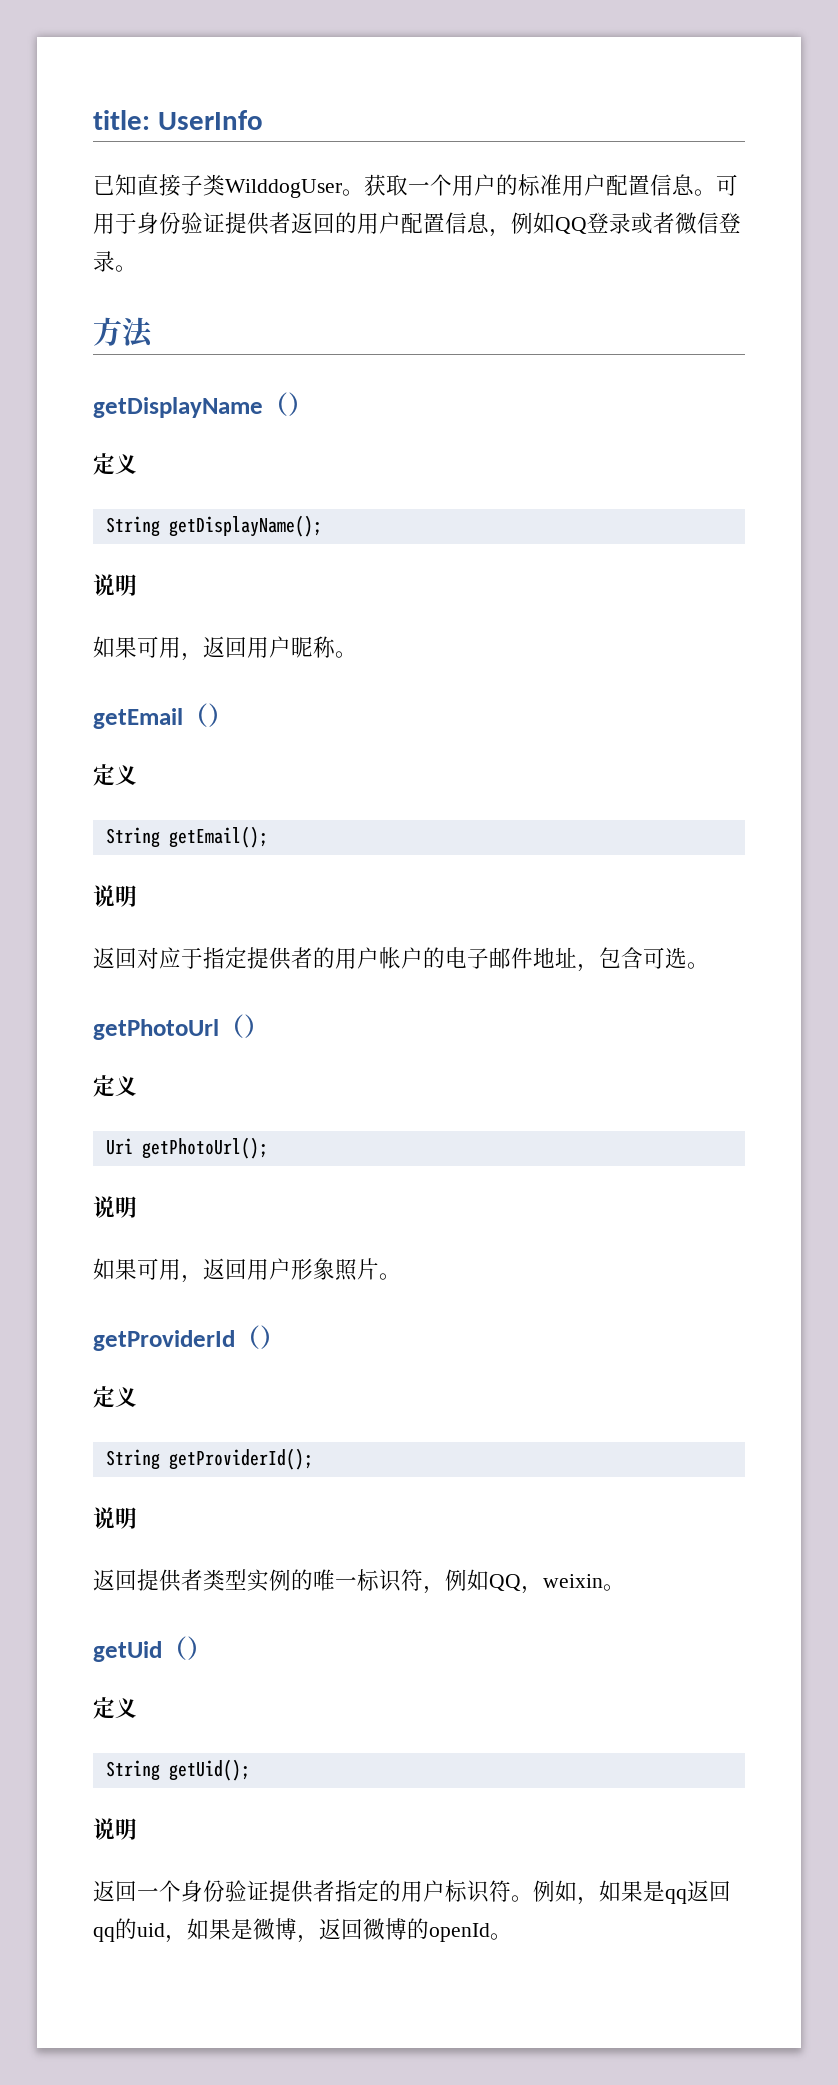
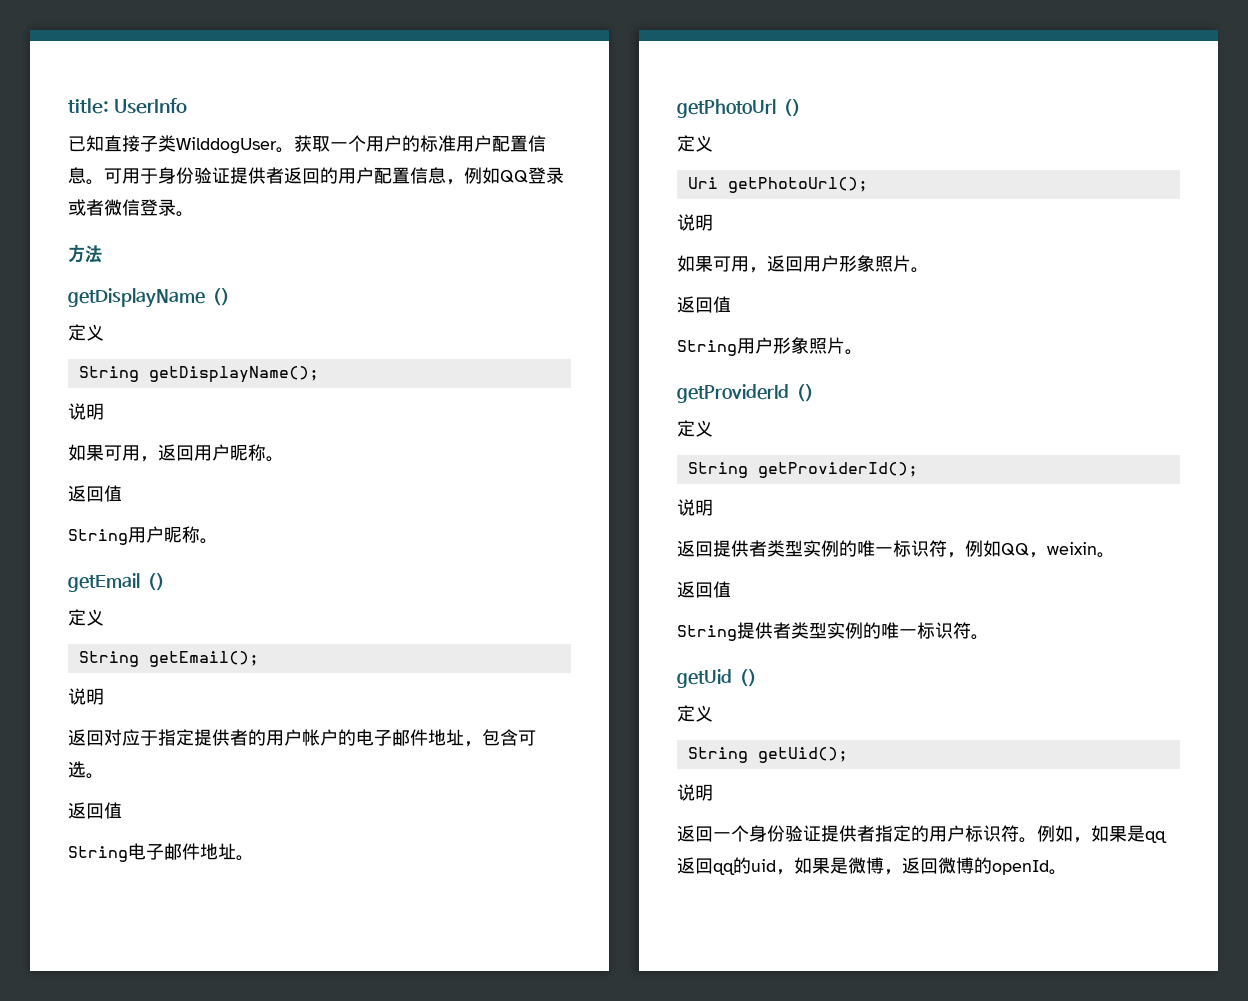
  如果可用，返回用户昵称。
+ 返回值
+ String用户昵称。
  返回对应于指定提供者的用户帐户的电子邮件地址，包含可选。
+ 返回值
+ String电子邮件地址。
  如果可用，返回用户形象照片。
+ 返回值
+ String用户形象照片。
  返回提供者类型实例的唯一标识符，例如QQ，weixin。
+ 返回值
+ String提供者类型实例的唯一标识符。

